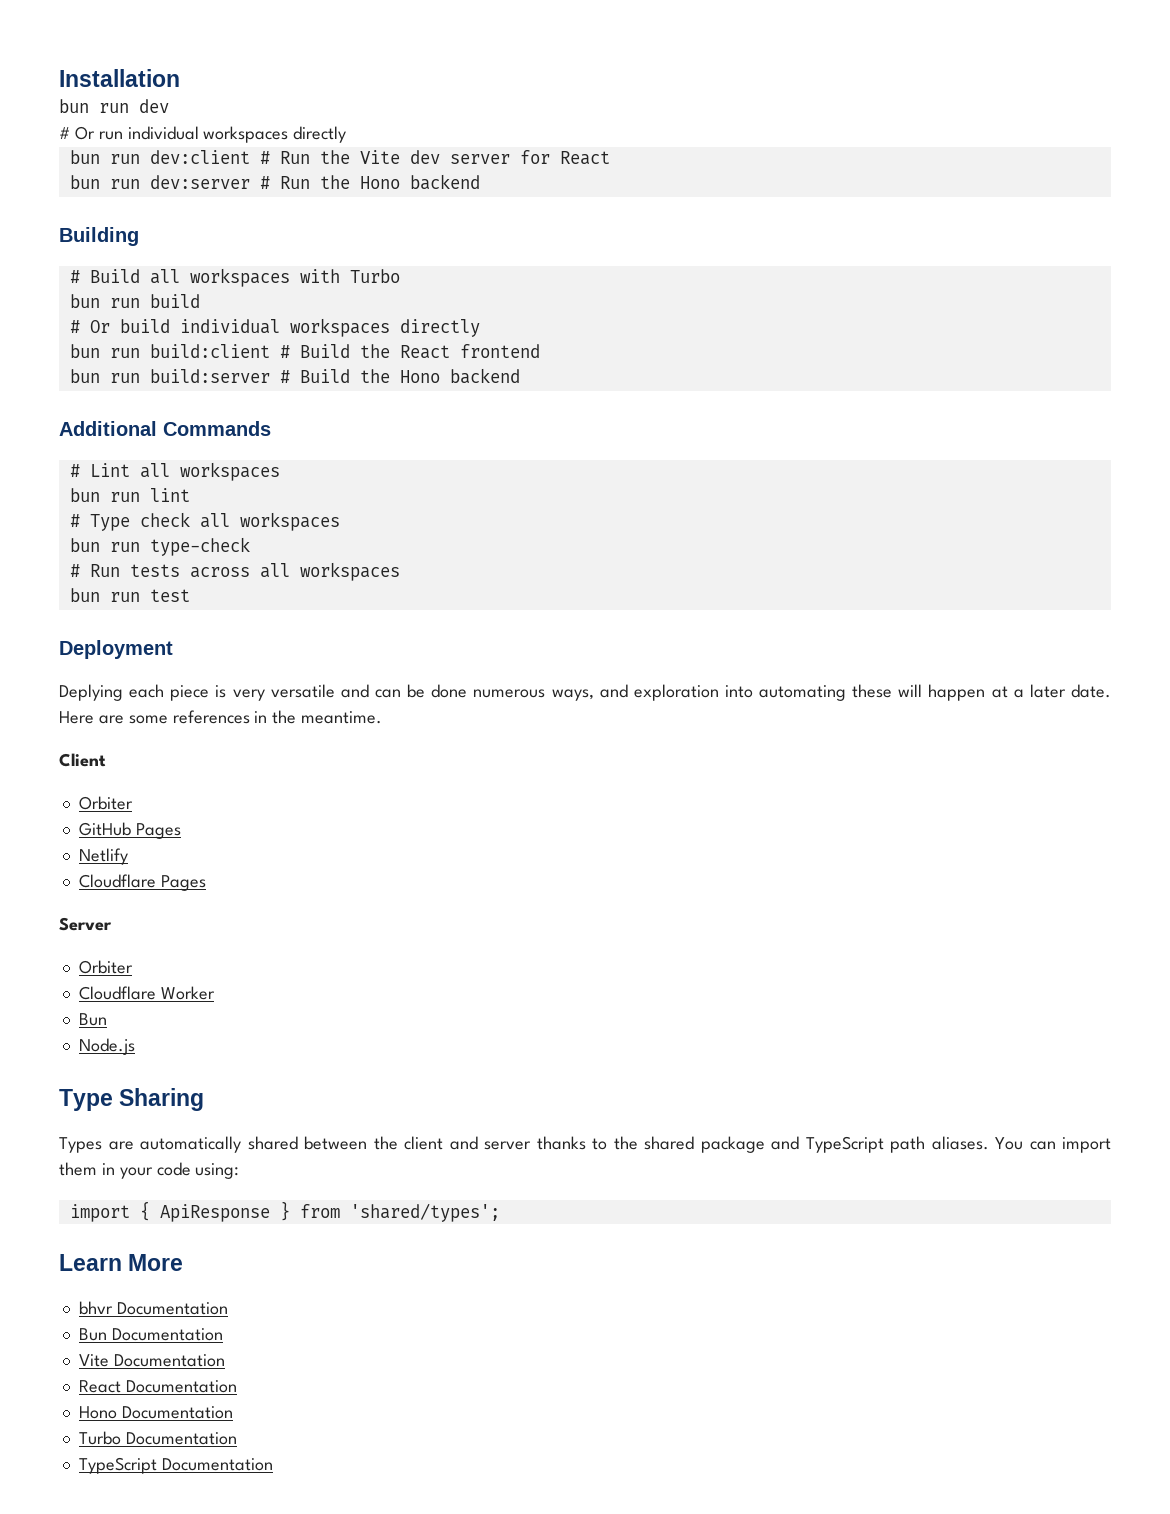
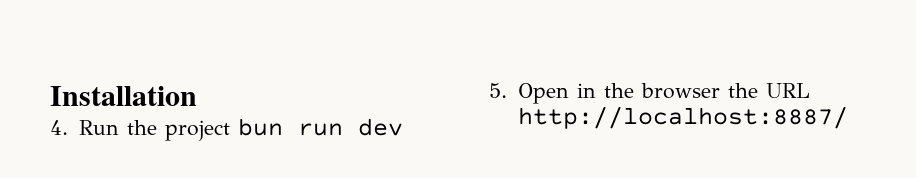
- bun run dev
+ 4. Run the project bun run dev
- # Or run individual workspaces directly
- bun run dev:client # Run the Vite dev server for React
- bun run dev:server # Run the Hono backend
- Building
- # Build all workspaces with Turbo
- bun run build
- # Or build individual workspaces directly
- bun run build:client # Build the React frontend
- bun run build:server # Build the Hono backend
- Additional Commands
- # Lint all workspaces
- bun run lint
- # Type check all workspaces
- bun run type-check
- # Run tests across all workspaces
- bun run test
- Deployment
- Deplying each piece is very versatile and can be done numerous ways, and exploration into automating these will happen at a later date. Here are some references in the meantime.
- Client
- Orbiter
- GitHub Pages
- Netlify
- Cloudflare Pages
- Server
- Orbiter
- Cloudflare Worker
- Bun
- Node.js
- Type Sharing
- Types are automatically shared between the client and server thanks to the shared package and TypeScript path aliases. You can import them in your code using:
- import { ApiResponse } from 'shared/types';
- Learn More
- bhvr Documentation
- Bun Documentation
- Vite Documentation
- React Documentation
- Hono Documentation
- Turbo Documentation
- TypeScript Documentation
+ 5. Open in the browser the URL http://localhost:8887/

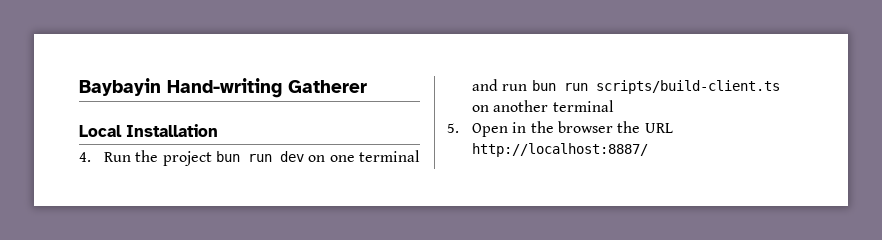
- Installation
+ Baybayin Hand-writing Gatherer
+ Local Installation
- 4. Run the project bun run dev
+ 4. Run the project bun run dev on one terminal and run bun run scripts/build-client.ts on another terminal

